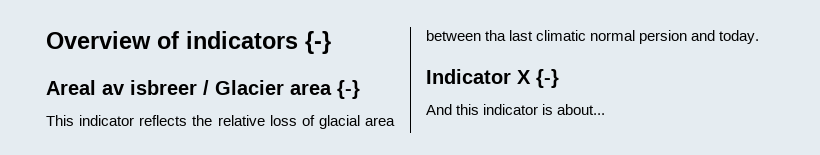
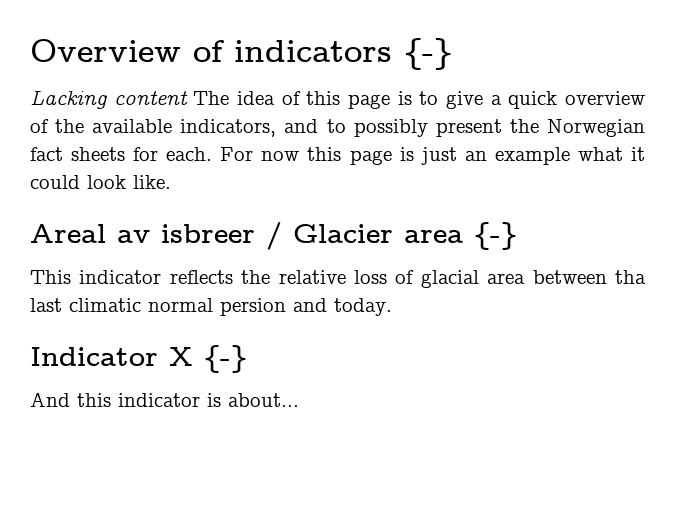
+ Lacking content The idea of this page is to give a quick overview of the available indicators, and to possibly present the Norwegian fact sheets for each. For now this page is just an example what it could look like.

